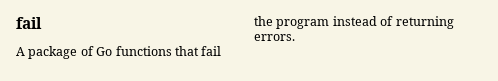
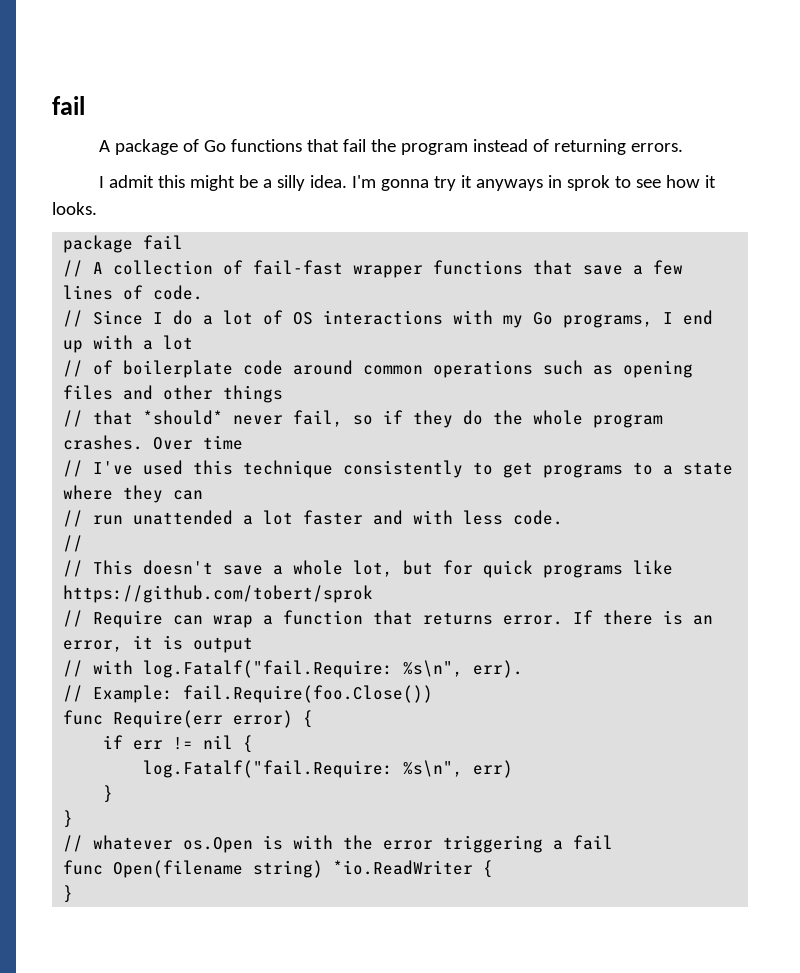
+ I admit this might be a silly idea. I'm gonna try it anyways in sprok to see how it looks.
+ package fail
+ // A collection of fail-fast wrapper functions that save a few lines of code.
+ // Since I do a lot of OS interactions with my Go programs, I end up with a lot
+ // of boilerplate code around common operations such as opening files and other things
+ // that *should* never fail, so if they do the whole program crashes. Over time
+ // I've used this technique consistently to get programs to a state where they can
+ // run unattended a lot faster and with less code.
+ //
+ // This doesn't save a whole lot, but for quick programs like https://github.com/tobert/sprok
+ // Require can wrap a function that returns error. If there is an error, it is output
+ // with log.Fatalf("fail.Require: %s\n", err).
+ // Example: fail.Require(foo.Close())
+ func Require(err error) {
+ if err != nil {
+ log.Fatalf("fail.Require: %s\n", err)
+ }
+ }
+ // whatever os.Open is with the error triggering a fail
+ func Open(filename string) *io.ReadWriter {
+ }

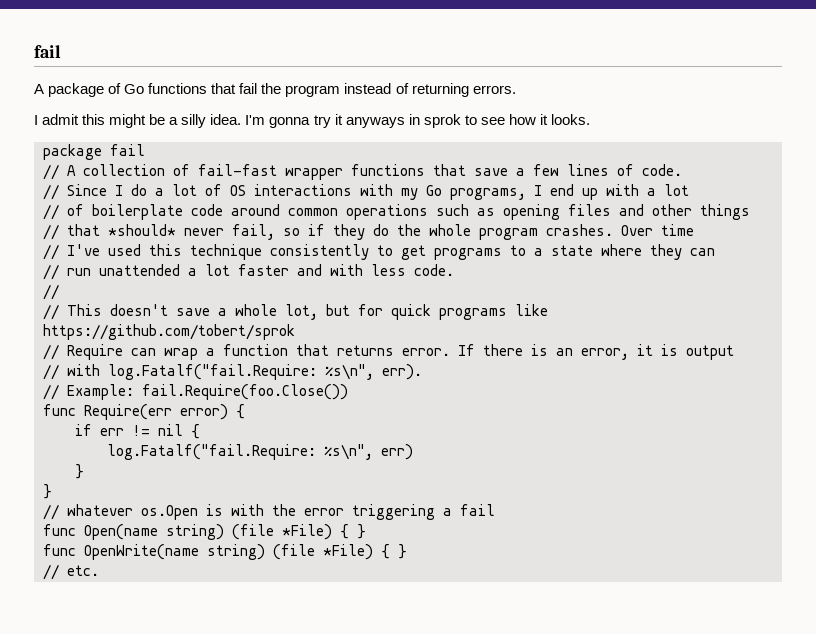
- func Open(filename string) *io.ReadWriter {
- }
+ func Open(name string) (file *File) { }
+ func OpenWrite(name string) (file *File) { }
+ // etc.

